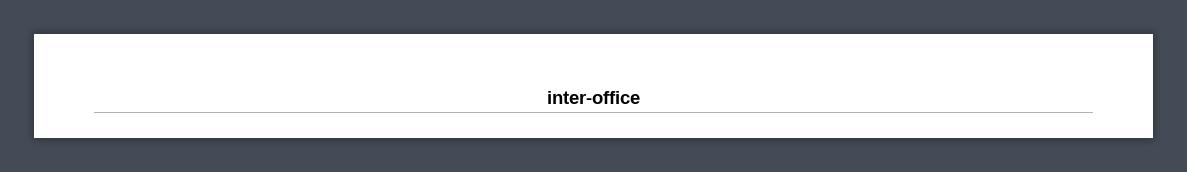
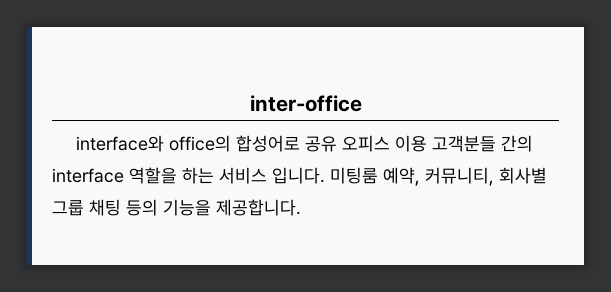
+ interface와 office의 합성어로 공유 오피스 이용 고객분들 간의 interface 역할을 하는 서비스 입니다. 미팅룸 예약, 커뮤니티, 회사별 그룹 채팅 등의 기능을 제공합니다.

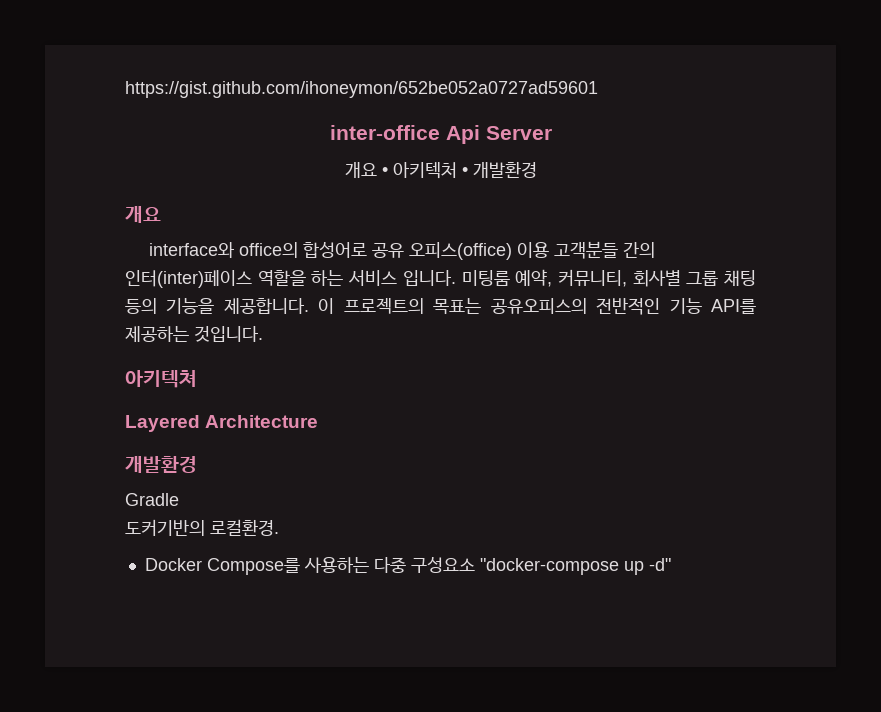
+ https://gist.github.com/ihoneymon/652be052a0727ad59601
- inter-office
+ inter-office Api Server
+ 개요 • 아키텍처 • 개발환경
+ 개요
- interface와 office의 합성어로 공유 오피스 이용 고객분들 간의 interface 역할을 하는 서비스 입니다.
+ interface와 office의 합성어로 공유 오피스(office) 이용 고객분들 간의 인터(inter)페이스 역할을 하는 서비스 입니다.
+ 이 프로젝트의 목표는 공유오피스의 전반적인 기능 API를 제공하는 것입니다.
+ 아키텍쳐
+ Layered Architecture
+ 개발환경
+ Gradle
+ 도커기반의 로컬환경.
+ Docker Compose를 사용하는 다중 구성요소 "docker-compose up -d"

